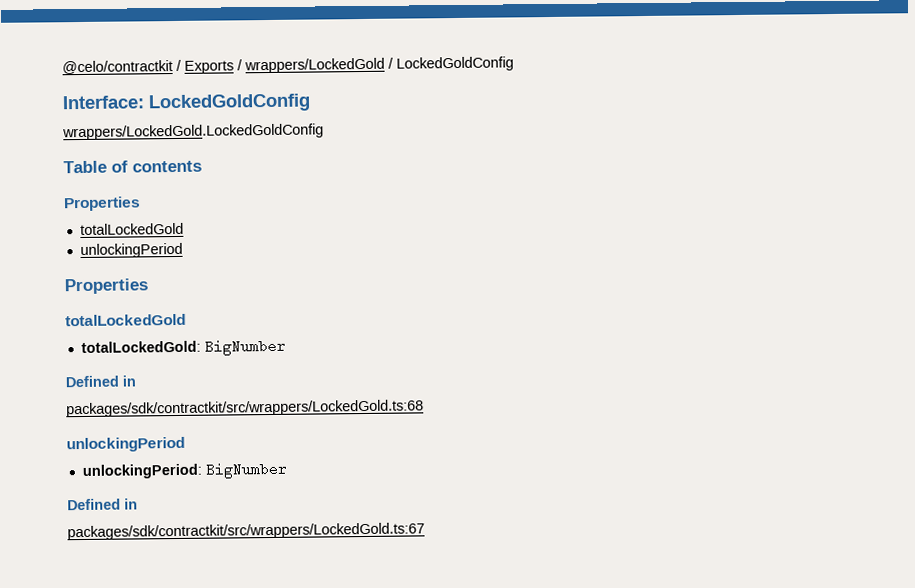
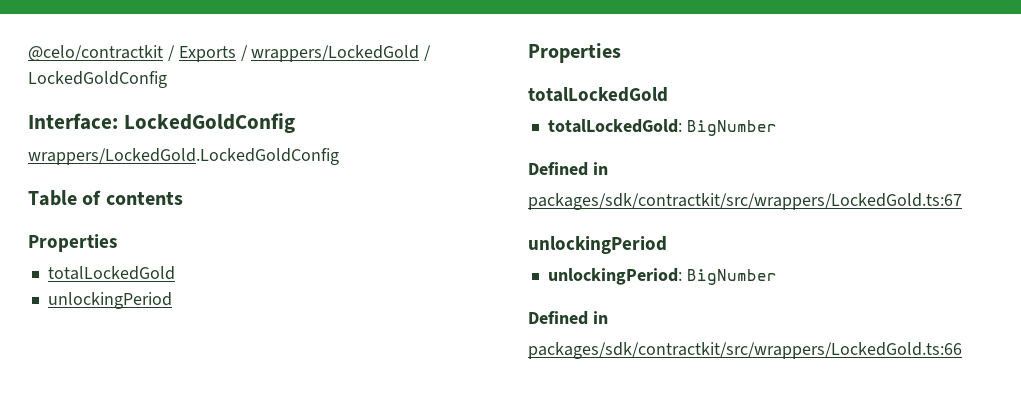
- packages/sdk/contractkit/src/wrappers/LockedGold.ts:68
+ packages/sdk/contractkit/src/wrappers/LockedGold.ts:67
- packages/sdk/contractkit/src/wrappers/LockedGold.ts:67
+ packages/sdk/contractkit/src/wrappers/LockedGold.ts:66

